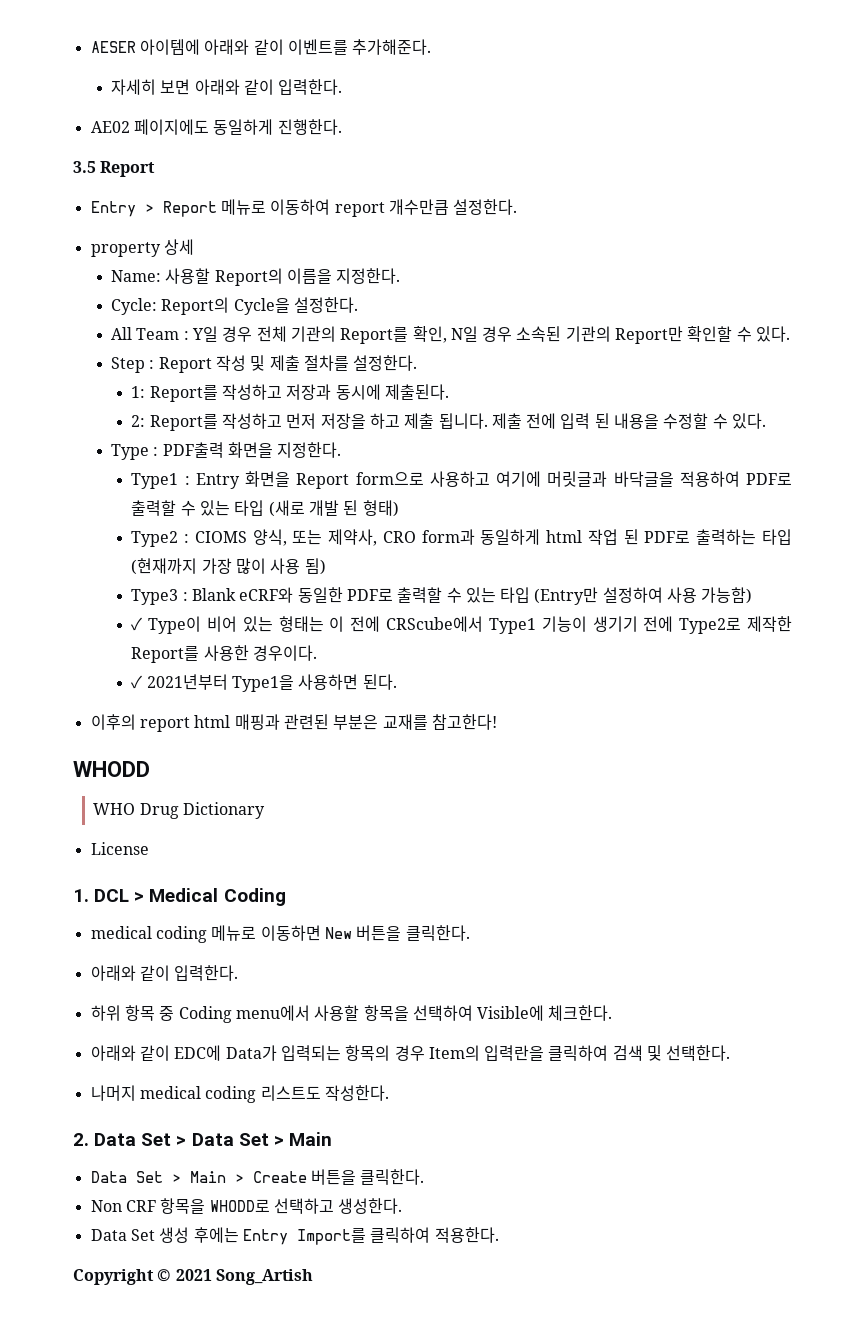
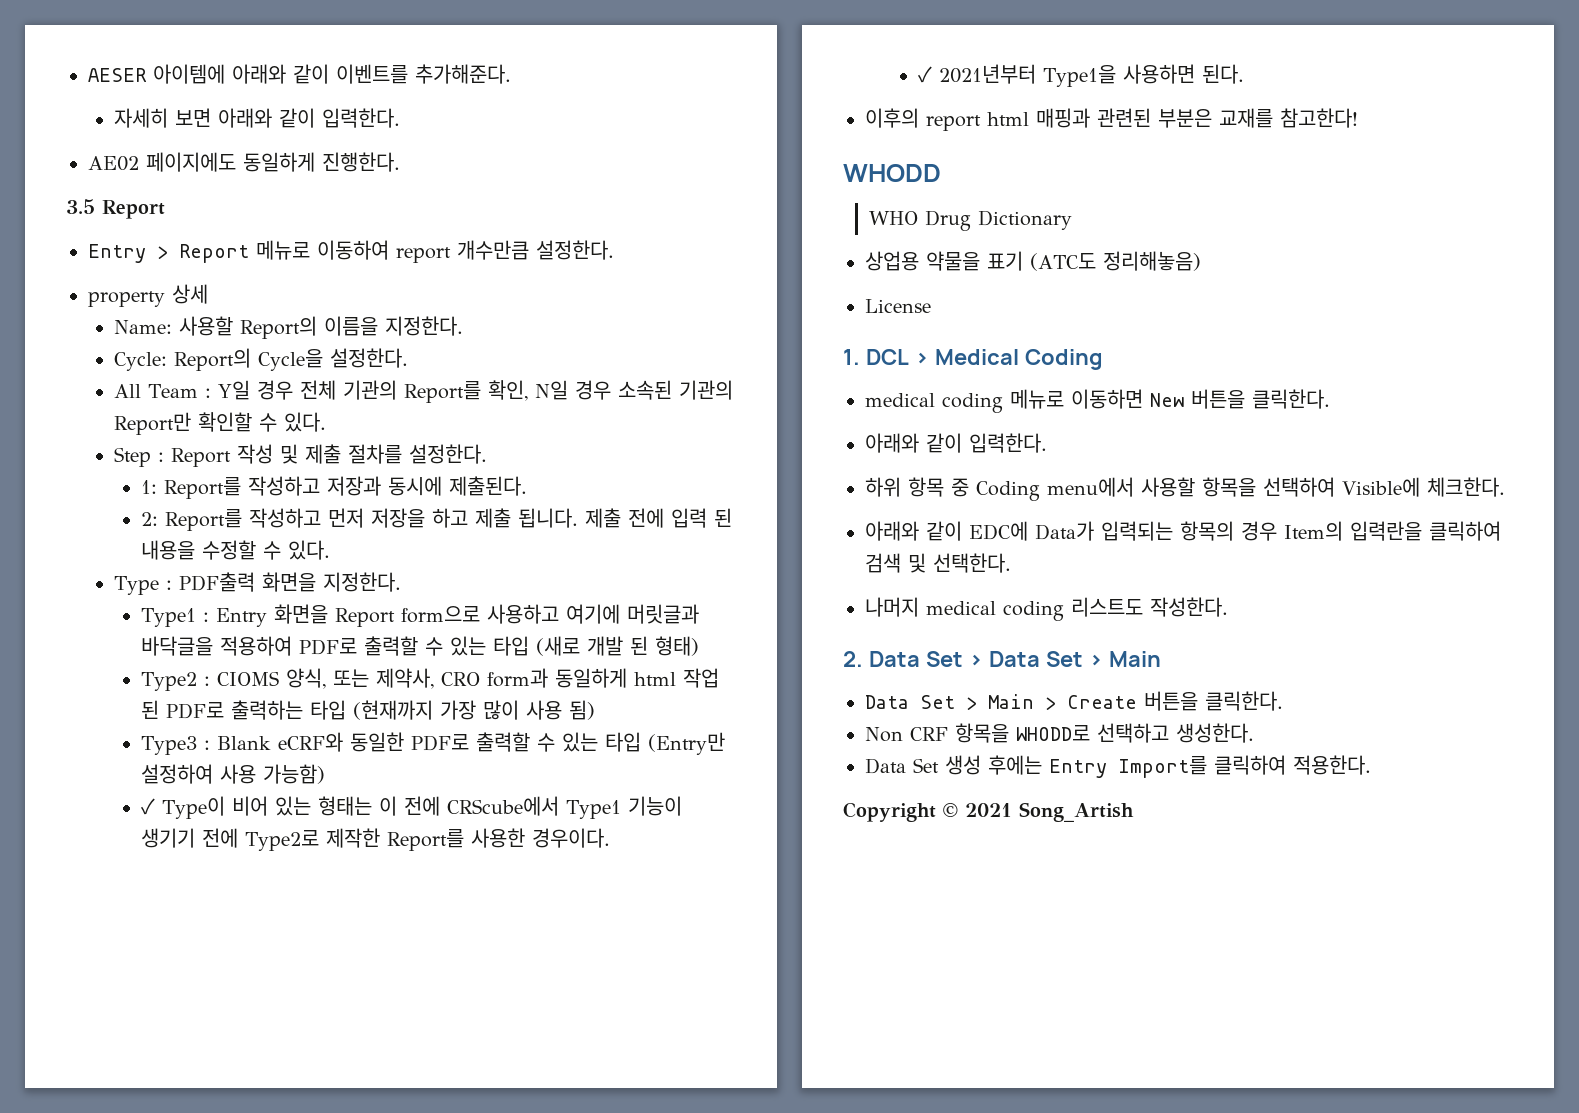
+ 상업용 약물을 표기 (ATC도 정리해놓음)

